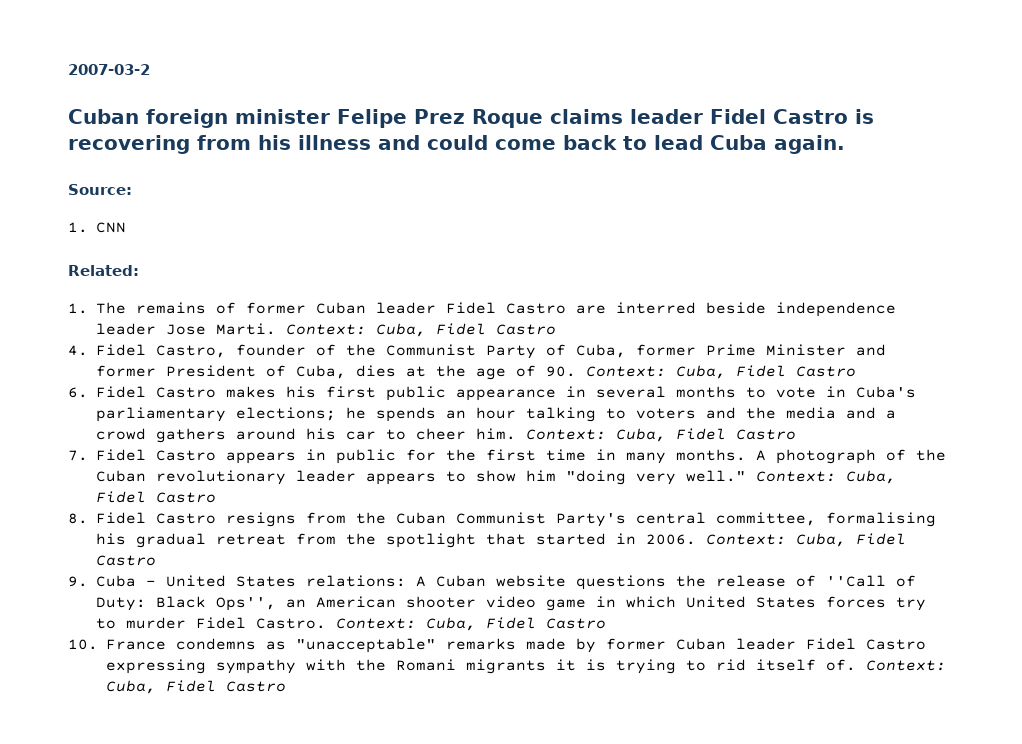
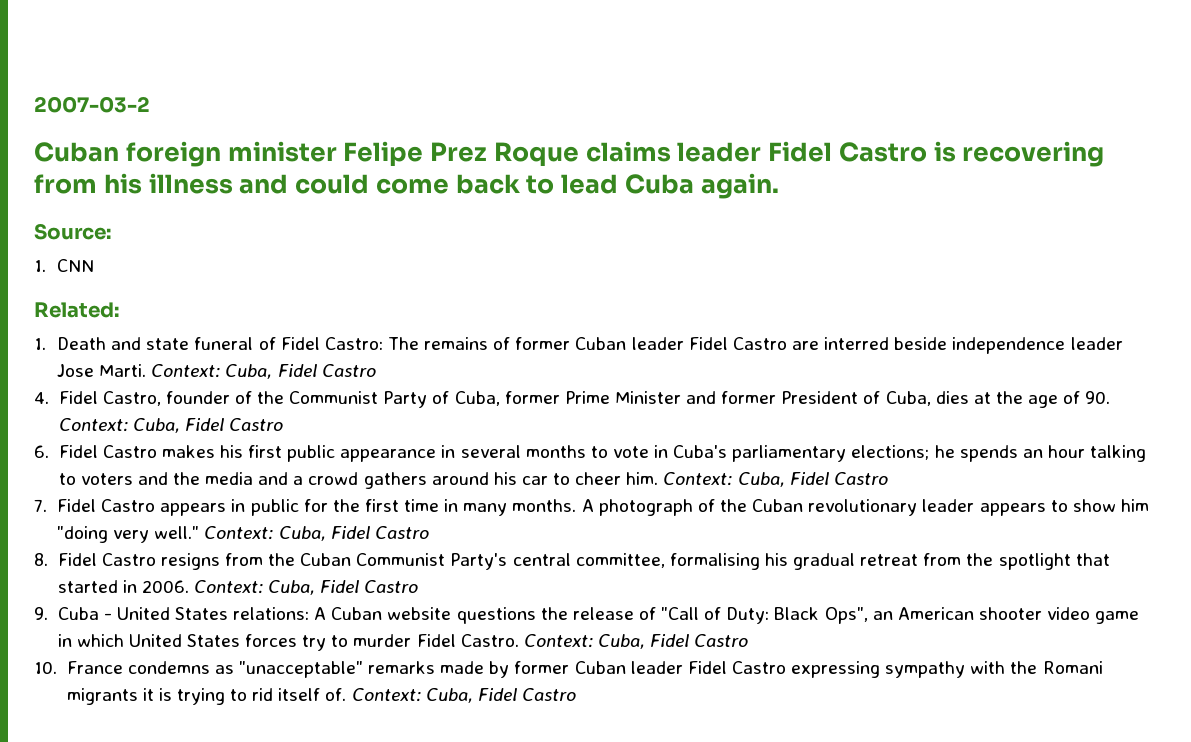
- 1. The remains of former Cuban leader Fidel Castro are interred beside independence leader Jose Marti.
+ 1. Death and state funeral of Fidel Castro: The remains of former Cuban leader Fidel Castro are interred beside independence leader Jose Marti.
- 9. Cuba - United States relations: A Cuban website questions the release of ''Call of Duty: Black Ops'', an American shooter video game in which United States forces try to murder Fidel Castro.
+ 9. Cuba - United States relations: A Cuban website questions the release of "Call of Duty: Black Ops", an American shooter video game in which United States forces try to murder Fidel Castro.

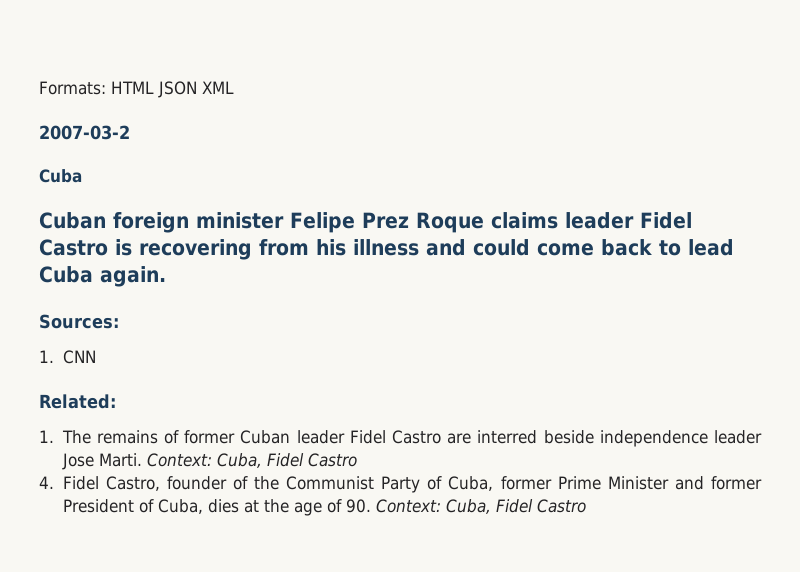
+ Formats: HTML JSON XML
  2007-03-2
+ Cuba
- Source:
+ Sources:
- 1. Death and state funeral of Fidel Castro: The remains of former Cuban leader Fidel Castro are interred beside independence leader Jose Marti.
+ 1. The remains of former Cuban leader Fidel Castro are interred beside independence leader Jose Marti.
- 6. Fidel Castro makes his first public appearance in several months to vote in Cuba's parliamentary elections; he spends an hour talking to voters and the media and a crowd gathers around his car to cheer him. Context: Cuba, Fidel Castro
- 7. Fidel Castro appears in public for the first time in many months. A photograph of the Cuban revolutionary leader appears to show him "doing very well." Context: Cuba, Fidel Castro
- 8. Fidel Castro resigns from the Cuban Communist Party's central committee, formalising his gradual retreat from the spotlight that started in 2006. Context: Cuba, Fidel Castro
- 9. Cuba - United States relations: A Cuban website questions the release of "Call of Duty: Black Ops", an American shooter video game in which United States forces try to murder Fidel Castro. Context: Cuba, Fidel Castro
- 10. France condemns as "unacceptable" remarks made by former Cuban leader Fidel Castro expressing sympathy with the Romani migrants it is trying to rid itself of. Context: Cuba, Fidel Castro

